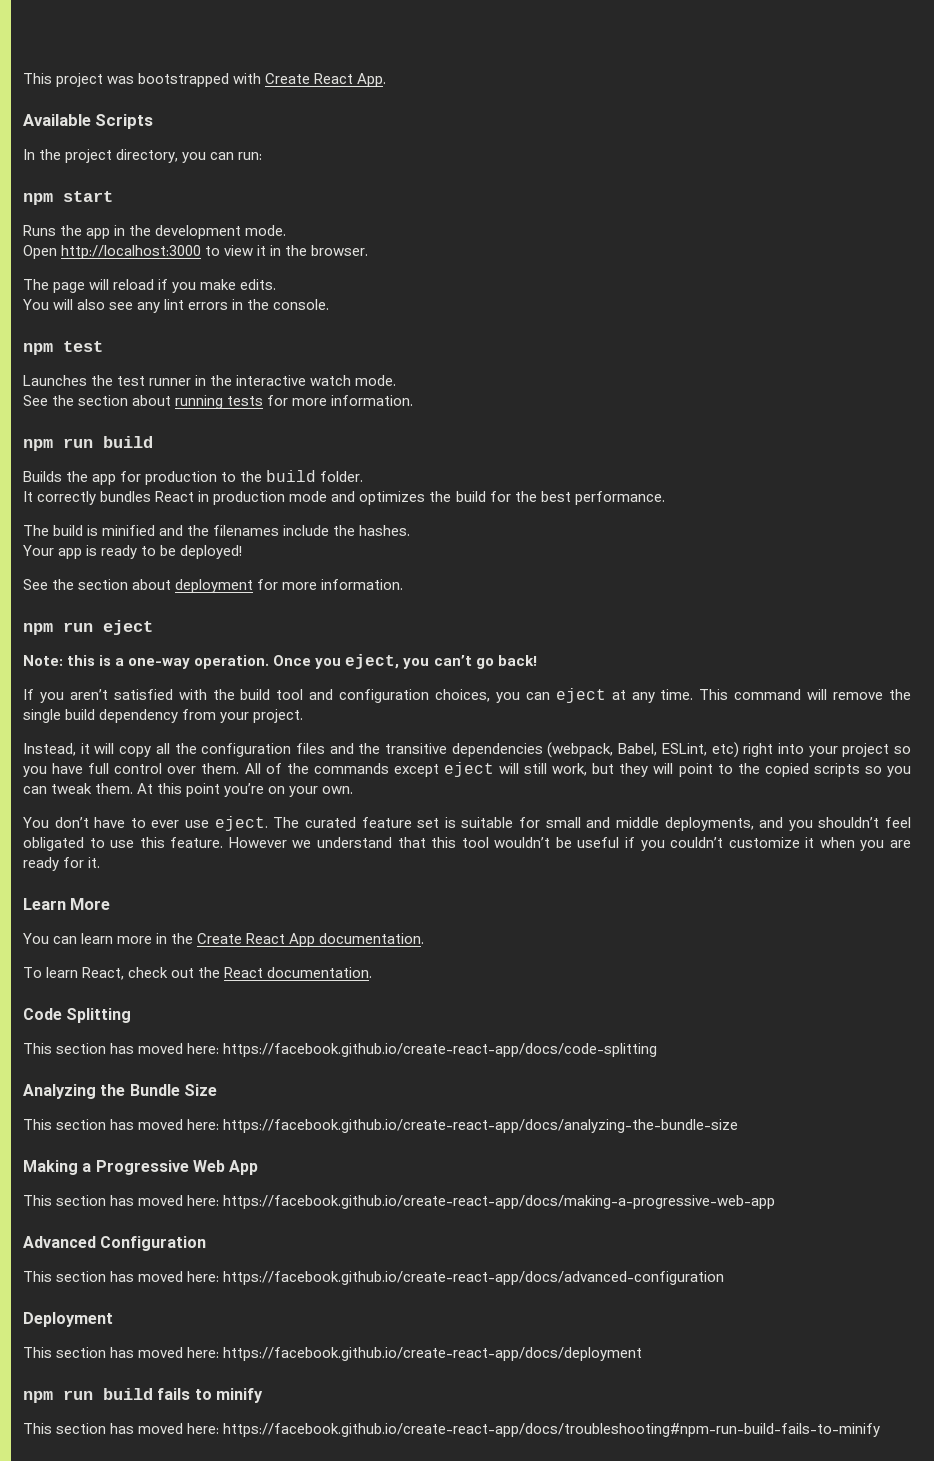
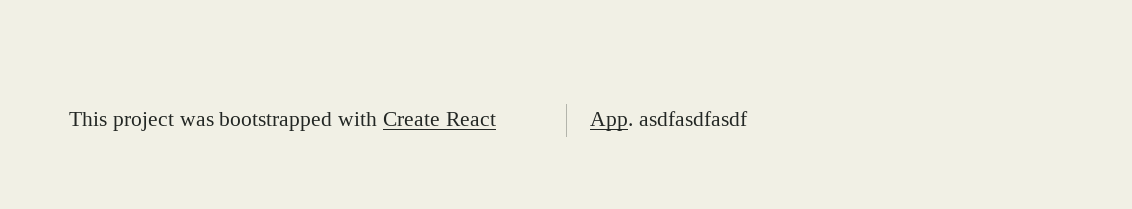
- This project was bootstrapped with Create React App.
- Available Scripts
- In the project directory, you can run:
- npm start
- Runs the app in the development mode.
- Open http://localhost:3000 to view it in the browser.
- The page will reload if you make edits.
- You will also see any lint errors in the console.
- npm test
- Launches the test runner in the interactive watch mode.
- See the section about running tests for more information.
- npm run build
- Builds the app for production to the build folder.
- It correctly bundles React in production mode and optimizes the build for the best performance.
- The build is minified and the filenames include the hashes.
- Your app is ready to be deployed!
- See the section about deployment for more information.
- npm run eject
- Note: this is a one-way operation. Once you eject, you can’t go back!
- If you aren’t satisfied with the build tool and configuration choices, you can eject at any time. This command will remove the single build dependency from your project.
- Instead, it will copy all the configuration files and the transitive dependencies (webpack, Babel, ESLint, etc) right into your project so you have full control over them. All of the commands except eject will still work, but they will point to the copied scripts so you can tweak them. At this point you’re on your own.
- You don’t have to ever use eject. The curated feature set is suitable for small and middle deployments, and you shouldn’t feel obligated to use this feature. However we understand that this tool wouldn’t be useful if you couldn’t customize it when you are ready for it.
- Learn More
- You can learn more in the Create React App documentation.
- To learn React, check out the React documentation.
- Code Splitting
- This section has moved here: https://facebook.github.io/create-react-app/docs/code-splitting
- Analyzing the Bundle Size
- This section has moved here: https://facebook.github.io/create-react-app/docs/analyzing-the-bundle-size
- Making a Progressive Web App
- This section has moved here: https://facebook.github.io/create-react-app/docs/making-a-progressive-web-app
- Advanced Configuration
- This section has moved here: https://facebook.github.io/create-react-app/docs/advanced-configuration
- Deployment
- This section has moved here: https://facebook.github.io/create-react-app/docs/deployment
- npm run build fails to minify
- This section has moved here: https://facebook.github.io/create-react-app/docs/troubleshooting#npm-run-build-fails-to-minify
+ This project was bootstrapped with Create React App. asdfasdfasdf

